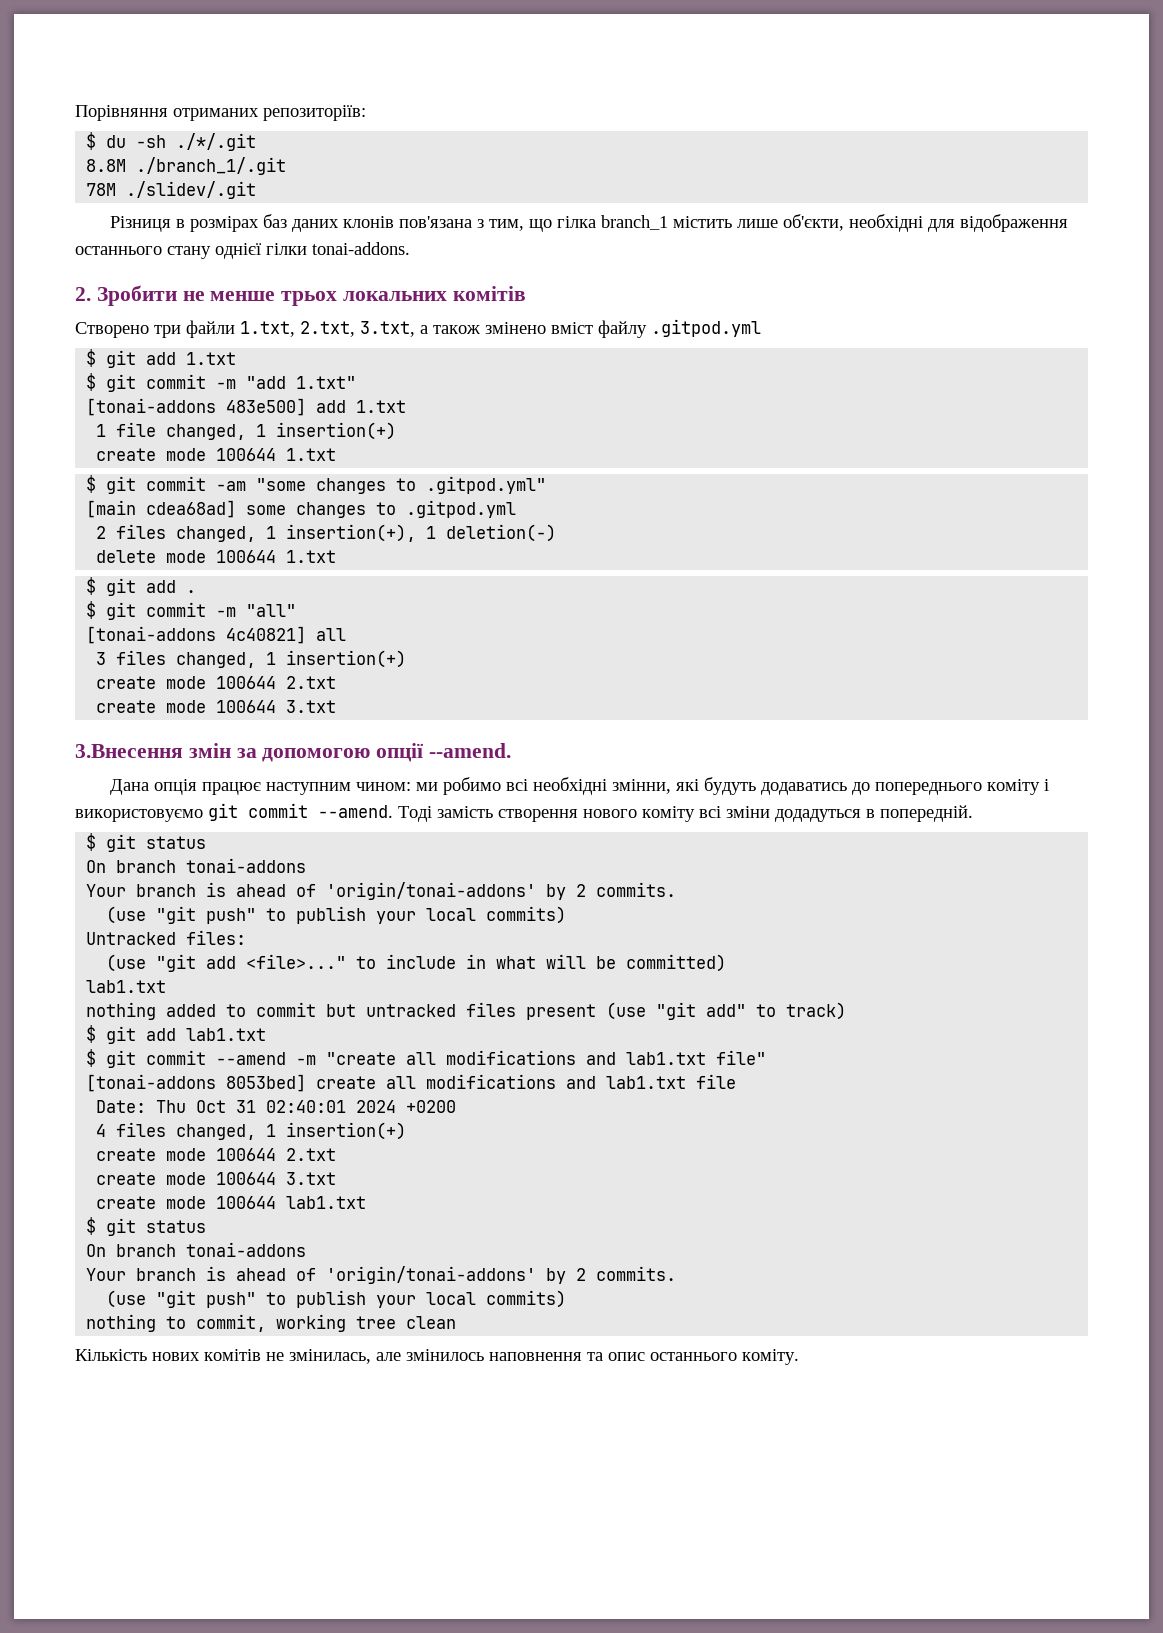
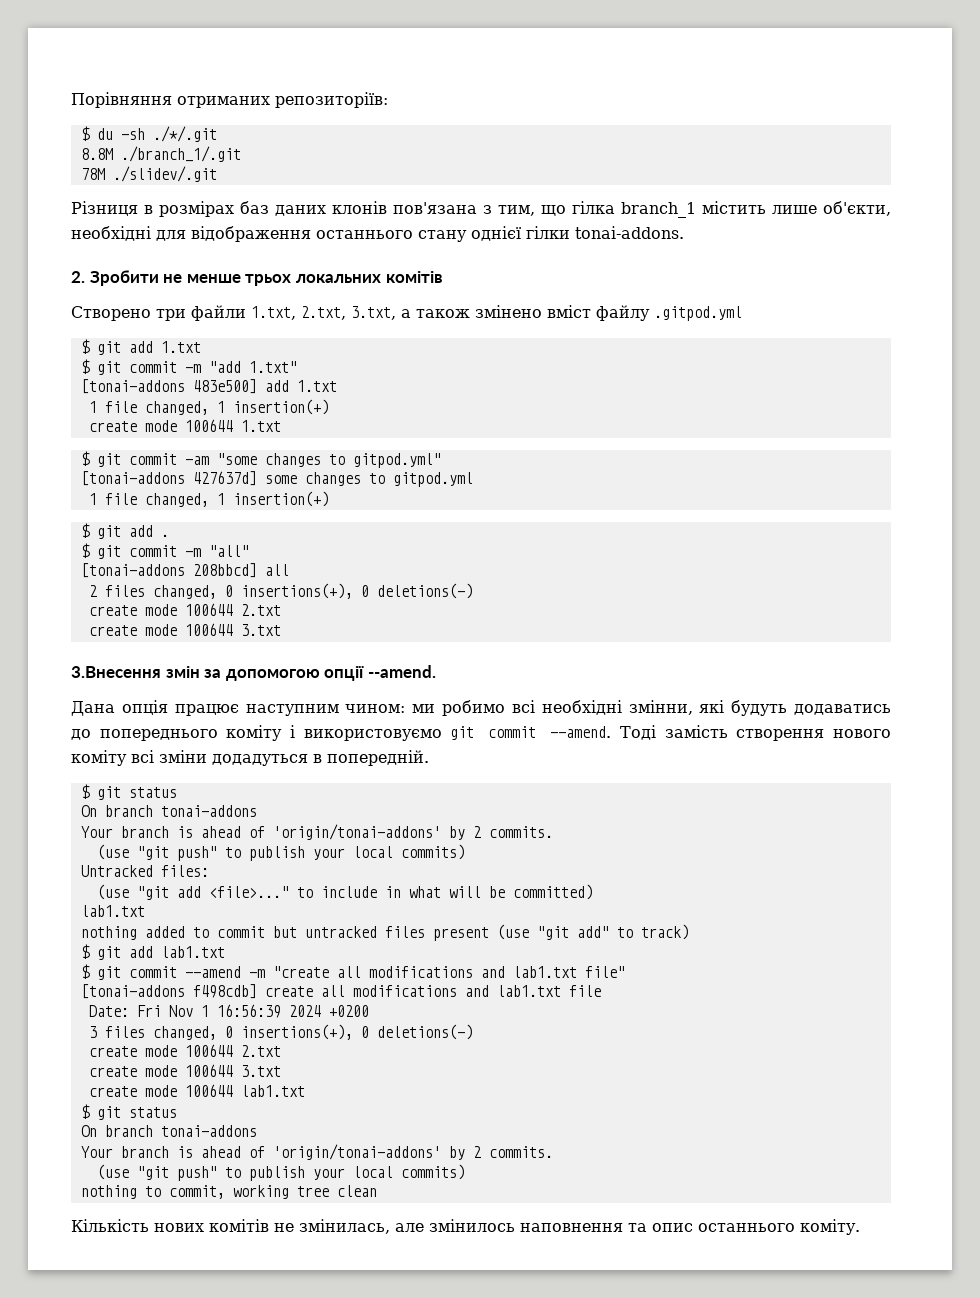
- $ git commit -am "some changes to .gitpod.yml"
- [main cdea68ad] some changes to .gitpod.yml
- 2 files changed, 1 insertion(+), 1 deletion(-)
- delete mode 100644 1.txt
+ $ git commit -am "some changes to gitpod.yml"
+ [tonai-addons 427637d] some changes to gitpod.yml
+ 1 file changed, 1 insertion(+)
- [tonai-addons 4c40821] all
+ [tonai-addons 208bbcd] all
- 3 files changed, 1 insertion(+)
+ 2 files changed, 0 insertions(+), 0 deletions(-)
- [tonai-addons 8053bed] create all modifications and lab1.txt file
+ [tonai-addons f498cdb] create all modifications and lab1.txt file
- Date: Thu Oct 31 02:40:01 2024 +0200
+ Date: Fri Nov 1 16:56:39 2024 +0200
- 4 files changed, 1 insertion(+)
+ 3 files changed, 0 insertions(+), 0 deletions(-)

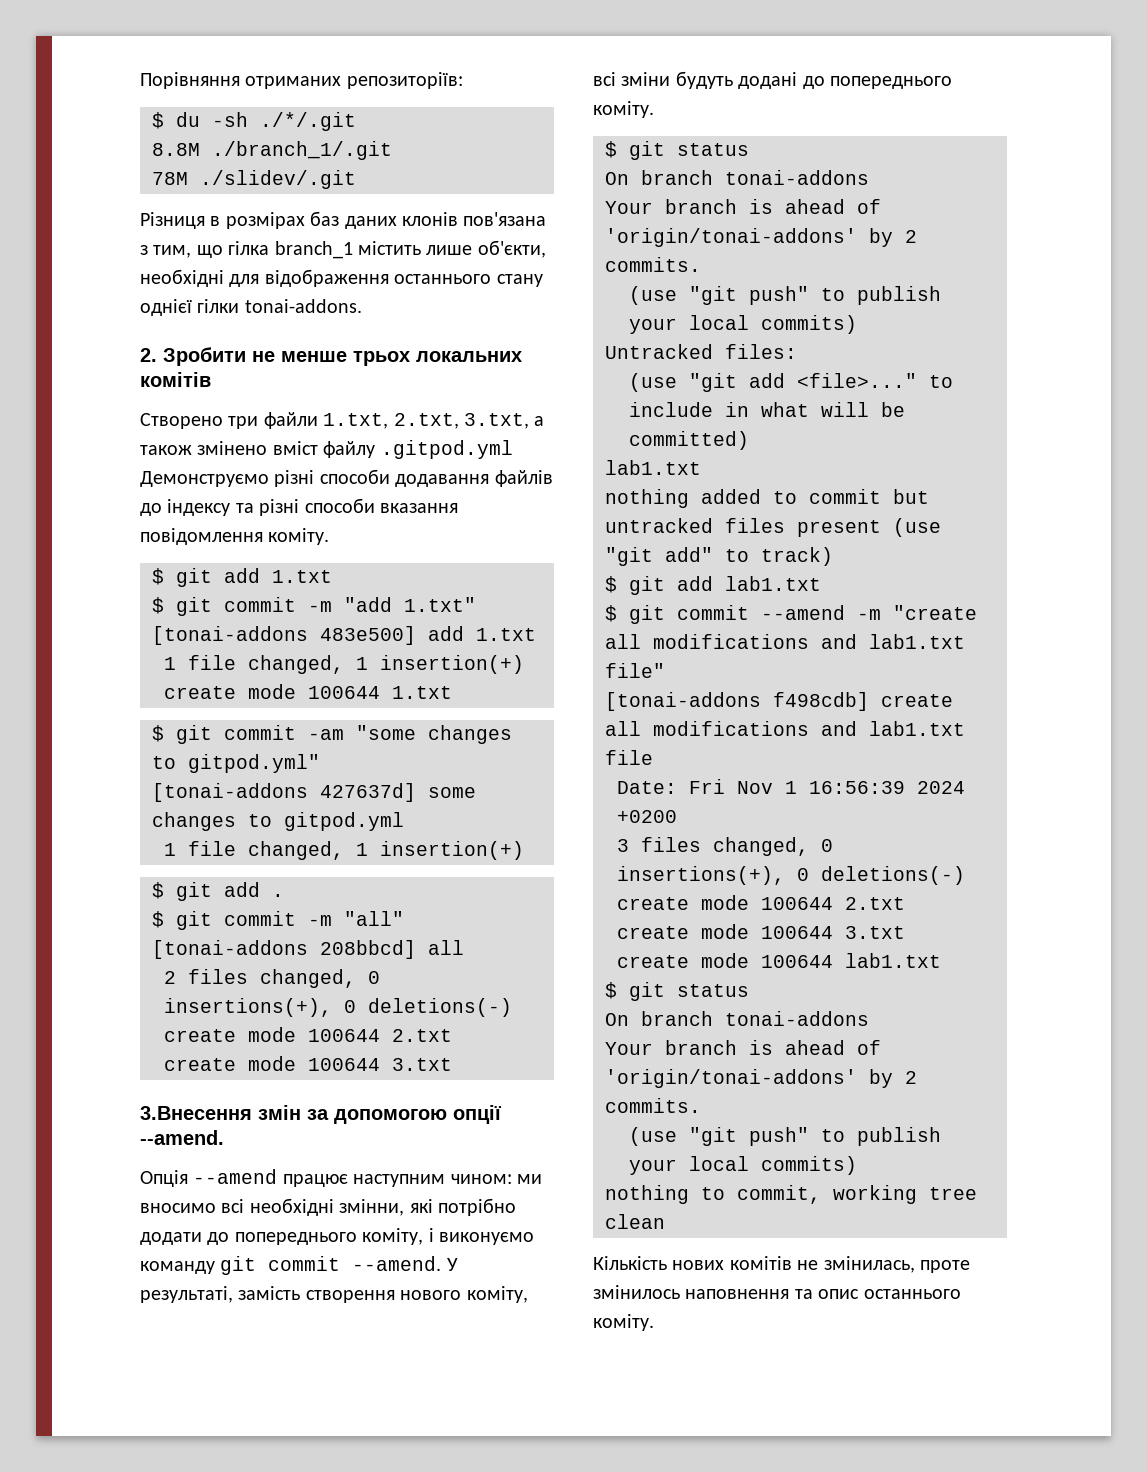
- Створено три файли 1.txt, 2.txt, 3.txt, а також змінено вміст файлу .gitpod.yml
+ Створено три файли 1.txt, 2.txt, 3.txt, а також змінено вміст файлу .gitpod.yml Демонструємо різні способи додавання файлів до індексу та різні способи вказання повідомлення коміту.
- Дана опція працює наступним чином: ми робимо всі необхідні змінни, які будуть додаватись до попереднього коміту і використовуємо git commit --amend.
+ Опція --amend працює наступним чином: ми вносимо всі необхідні змінни, які потрібно додати до попереднього коміту, і виконуємо команду git commit --amend.
- Тоді замість створення нового коміту всі зміни додадуться в попередній.
+ У результаті, замість створення нового коміту, всі зміни будуть додані до попереднього коміту.
- Кількість нових комітів не змінилась, але змінилось наповнення та опис останнього коміту.
+ Кількість нових комітів не змінилась, проте змінилось наповнення та опис останнього коміту.

